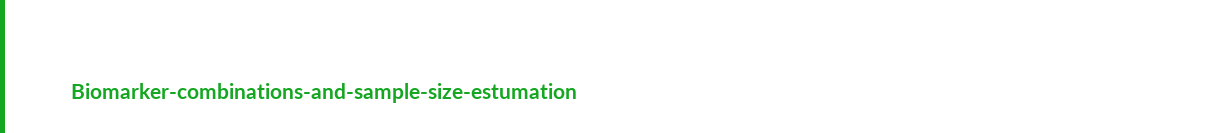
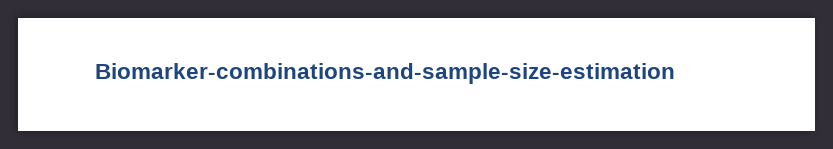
- Biomarker-combinations-and-sample-size-estumation
+ Biomarker-combinations-and-sample-size-estimation

